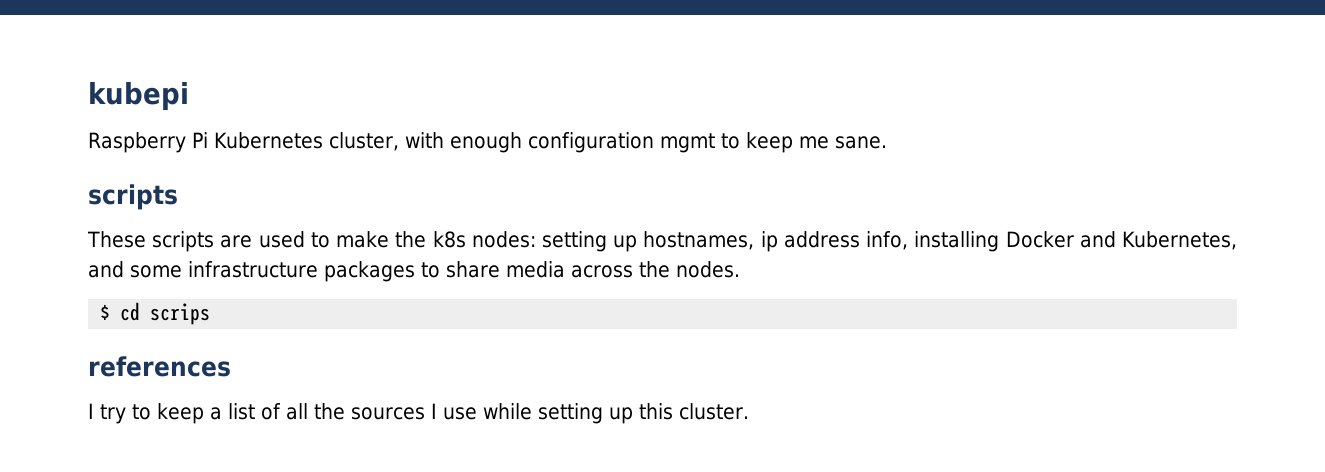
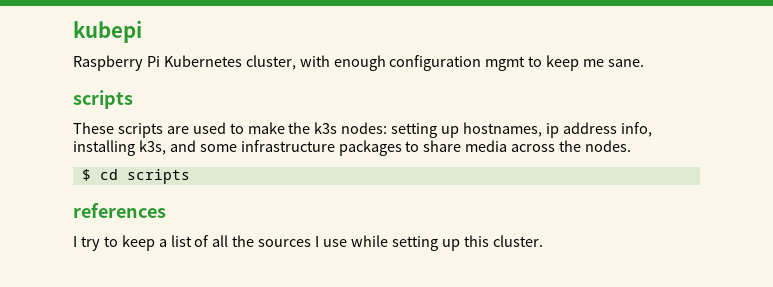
- These scripts are used to make the k8s nodes: setting up hostnames, ip address info, installing Docker and Kubernetes, and some infrastructure packages to share media across the nodes.
+ These scripts are used to make the k3s nodes: setting up hostnames, ip address info, installing k3s, and some infrastructure packages to share media across the nodes.
- $ cd scrips
+ $ cd scripts

